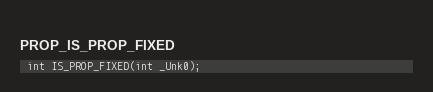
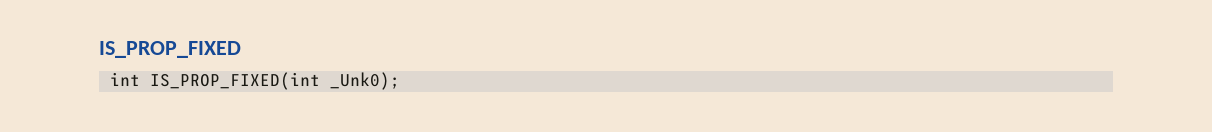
- PROP_IS_PROP_FIXED
+ IS_PROP_FIXED

